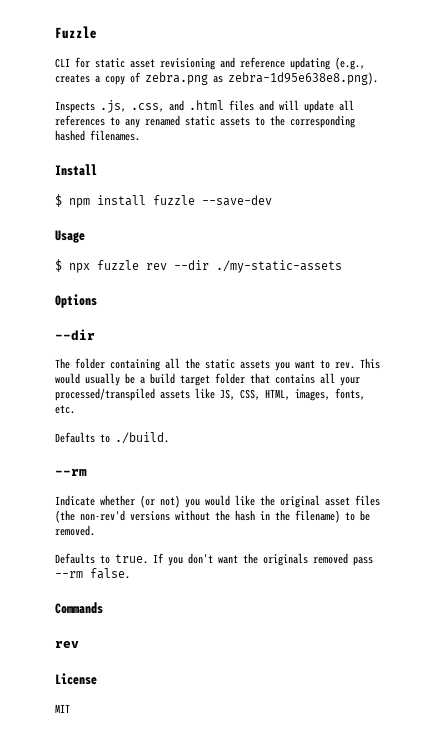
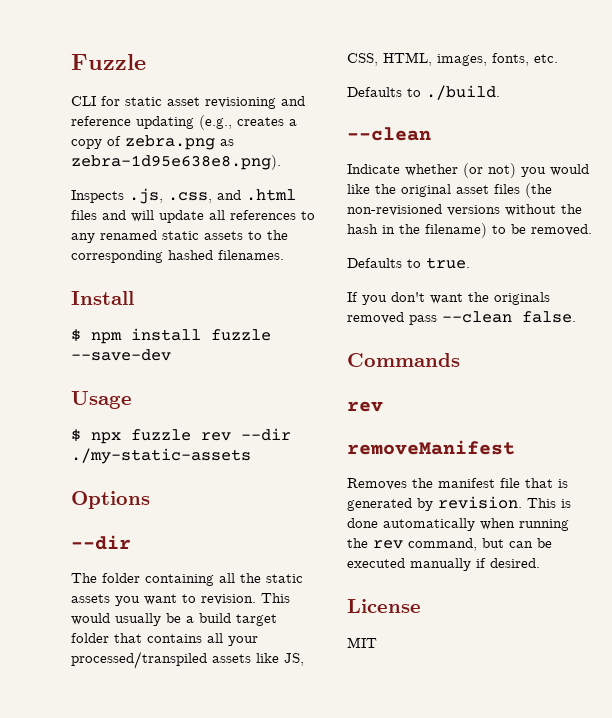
- The folder containing all the static assets you want to rev.
+ The folder containing all the static assets you want to revision.
  Defaults to ./build.
- --rm
+ --clean
- Indicate whether (or not) you would like the original asset files (the non-rev'd versions without the hash in the filename) to be removed.
+ Indicate whether (or not) you would like the original asset files (the non-revisioned versions without the hash in the filename) to be removed.
- Defaults to true. If you don't want the originals removed pass --rm false.
+ Defaults to true.
+ If you don't want the originals removed pass --clean false.
+ removeManifest
+ Removes the manifest file that is generated by revision. This is done automatically when running the rev command, but can be executed manually if desired.

